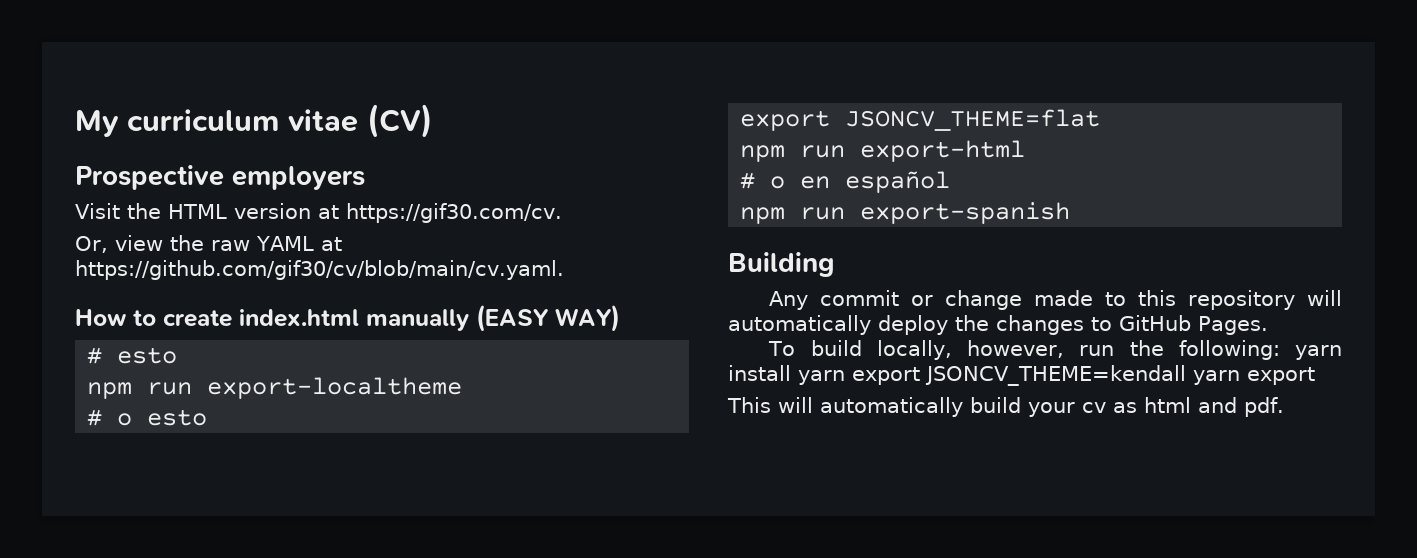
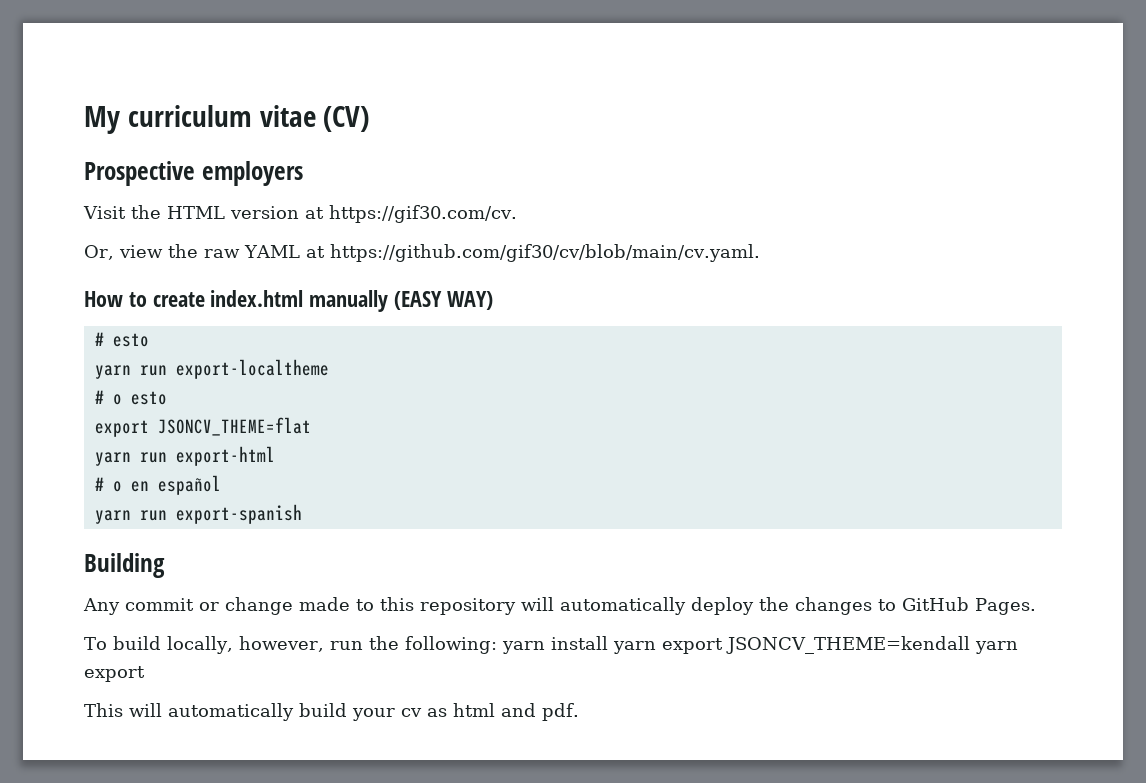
- npm run export-localtheme
+ yarn run export-localtheme
- npm run export-html
+ yarn run export-html
- npm run export-spanish
+ yarn run export-spanish

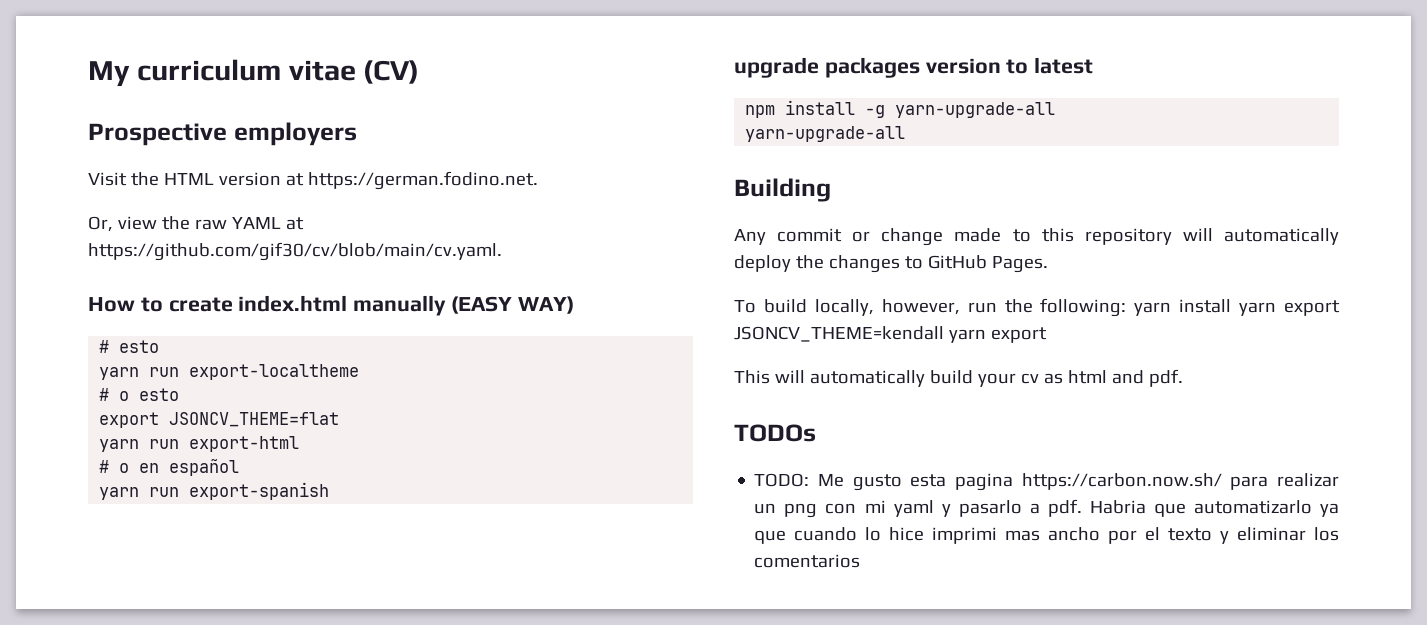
- Visit the HTML version at https://gif30.com/cv.
+ Visit the HTML version at https://german.fodino.net.
+ upgrade packages version to latest
+ npm install -g yarn-upgrade-all
+ yarn-upgrade-all
+ TODOs
+ TODO: Me gusto esta pagina https://carbon.now.sh/ para realizar un png con mi yaml y pasarlo a pdf. Habria que automatizarlo ya que cuando lo hice imprimi mas ancho por el texto y eliminar los comentarios

